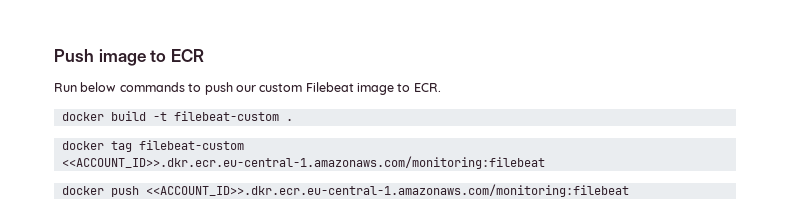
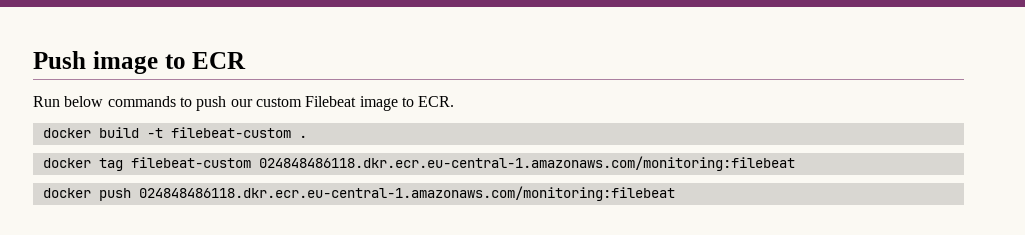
- docker tag filebeat-custom <<ACCOUNT_ID>>.dkr.ecr.eu-central-1.amazonaws.com/monitoring:filebeat
+ docker tag filebeat-custom 024848486118.dkr.ecr.eu-central-1.amazonaws.com/monitoring:filebeat
- docker push <<ACCOUNT_ID>>.dkr.ecr.eu-central-1.amazonaws.com/monitoring:filebeat
+ docker push 024848486118.dkr.ecr.eu-central-1.amazonaws.com/monitoring:filebeat

